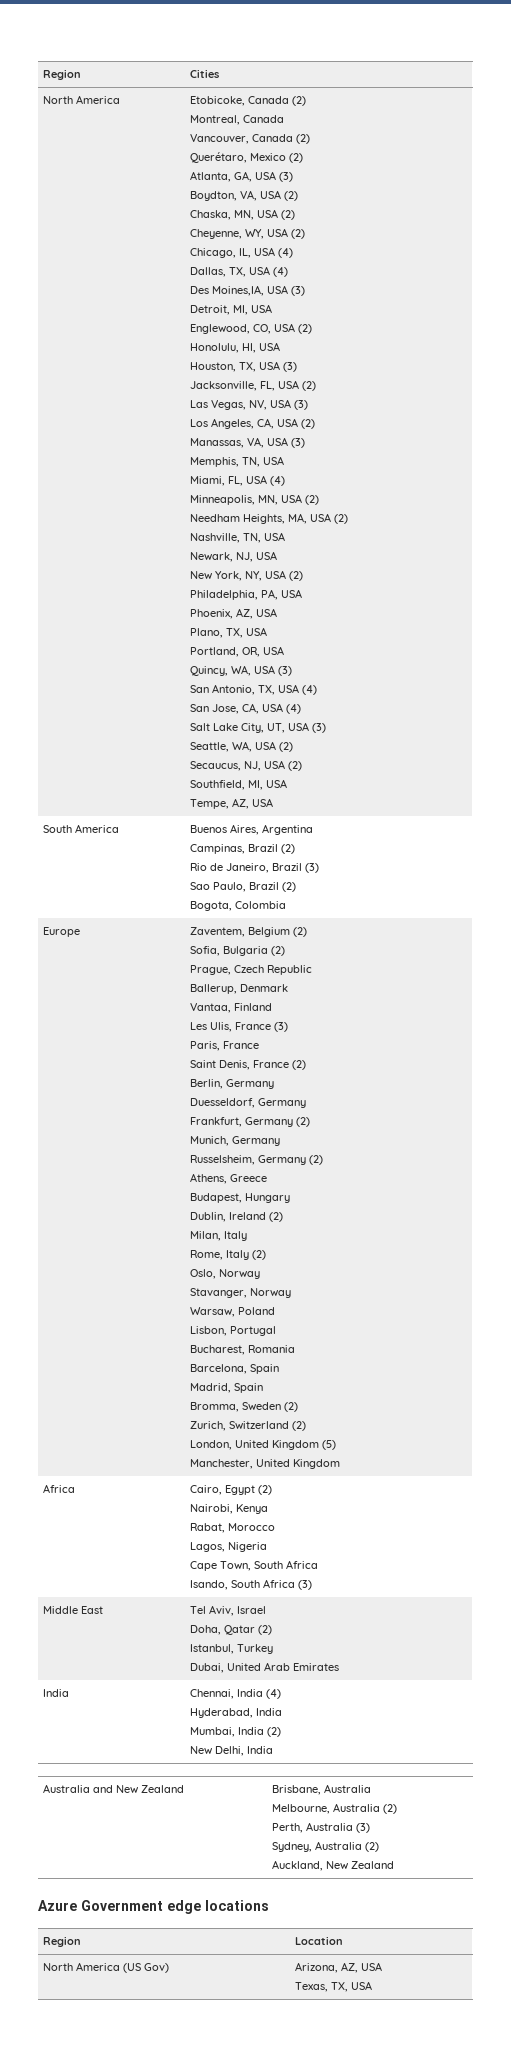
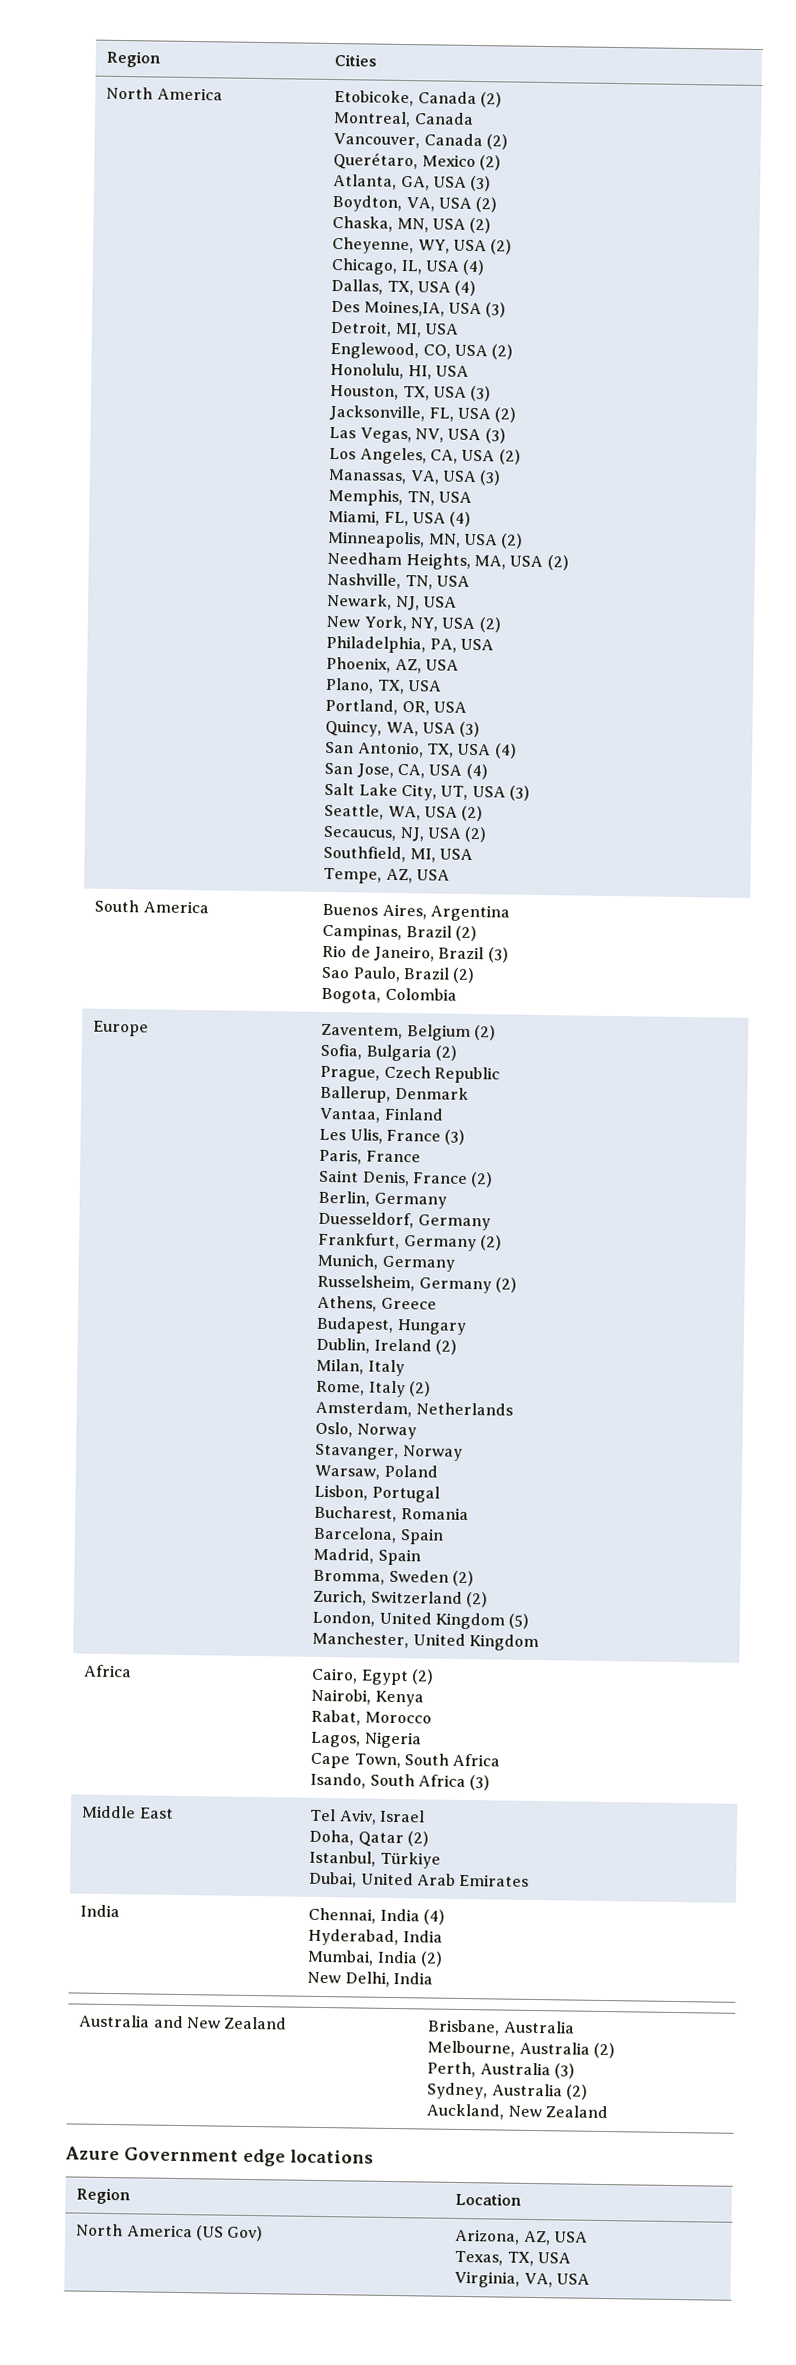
+ Amsterdam, Netherlands
  Middle East | Tel Aviv, Israel
  Doha, Qatar (2)
- Istanbul, Turkey
+ Istanbul, Türkiye
  North America (US Gov) | Arizona, AZ, USA
  Texas, TX, USA
+ Virginia, VA, USA

